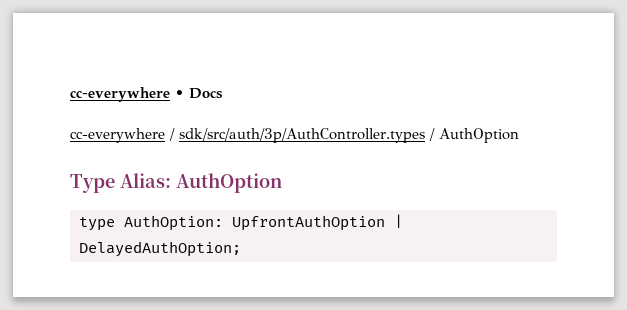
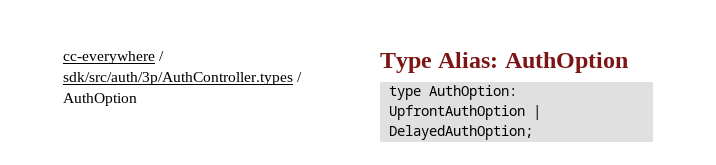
- cc-everywhere • Docs

